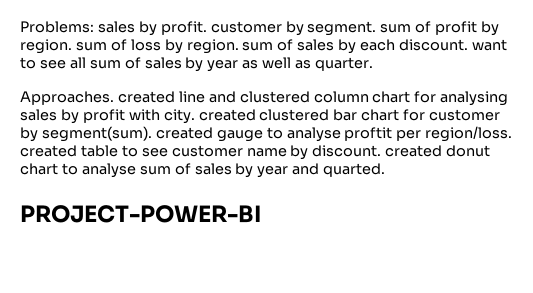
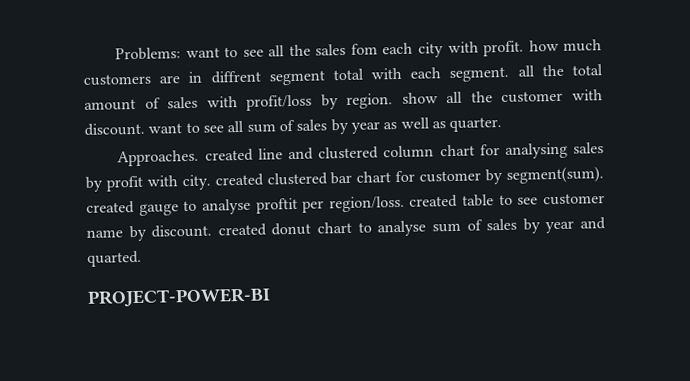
- Problems: sales by profit. customer by segment. sum of profit by region. sum of loss by region. sum of sales by each discount. want to see all sum of sales by year as well as quarter.
+ Problems: want to see all the sales fom each city with profit. how much customers are in diffrent segment total with each segment. all the total amount of sales with profit/loss by region. show all the customer with discount. want to see all sum of sales by year as well as quarter.

